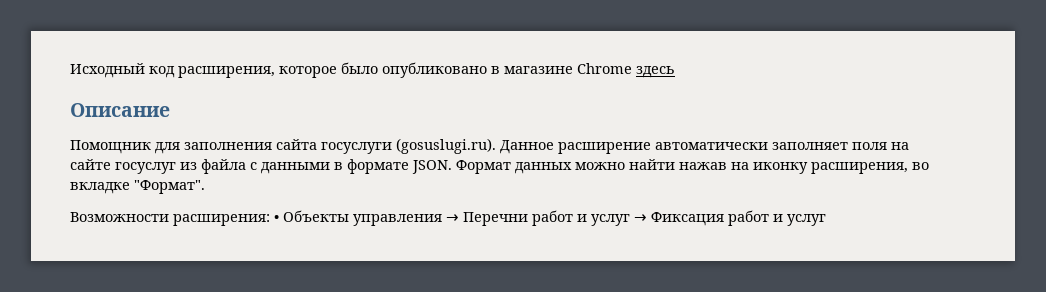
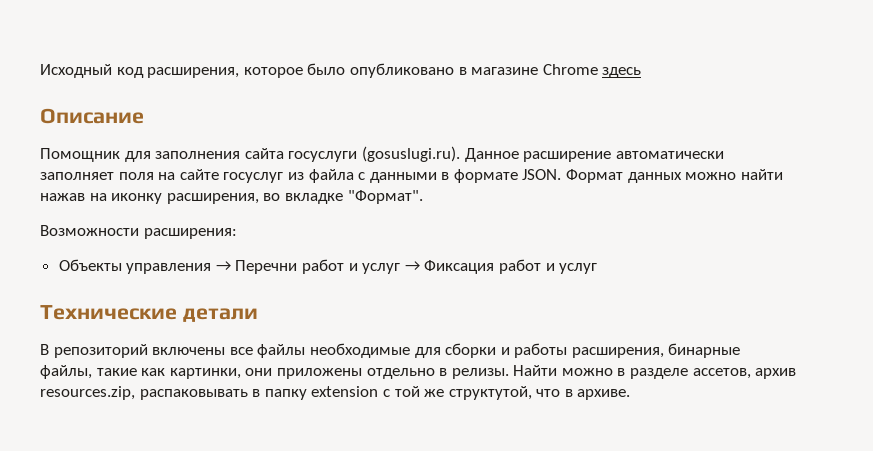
- Возможности расширения: • Объекты управления → Перечни работ и услуг → Фиксация работ и услуг
+ Возможности расширения:
+ Объекты управления → Перечни работ и услуг → Фиксация работ и услуг
+ Технические детали
+ В репозиторий включены все файлы необходимые для сборки и работы расширения, бинарные файлы, такие как картинки, они приложены отдельно в релизы. Найти можно в разделе ассетов, архив resources.zip, распаковывать в папку extension с той же структутой, что в архиве.

